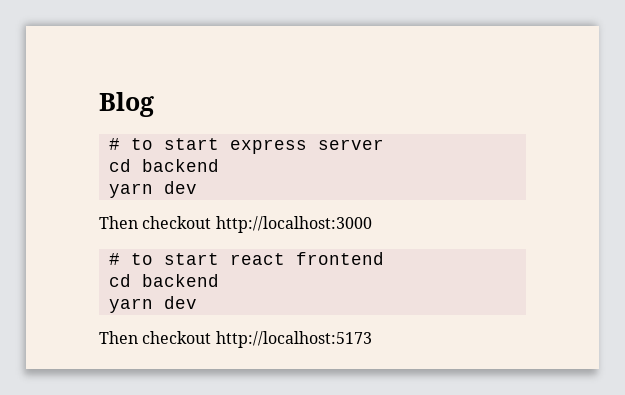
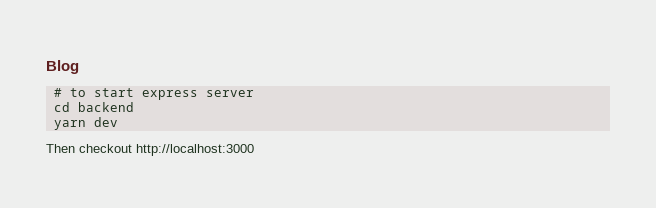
- # to start react frontend
- cd backend
- yarn dev
- Then checkout http://localhost:5173

